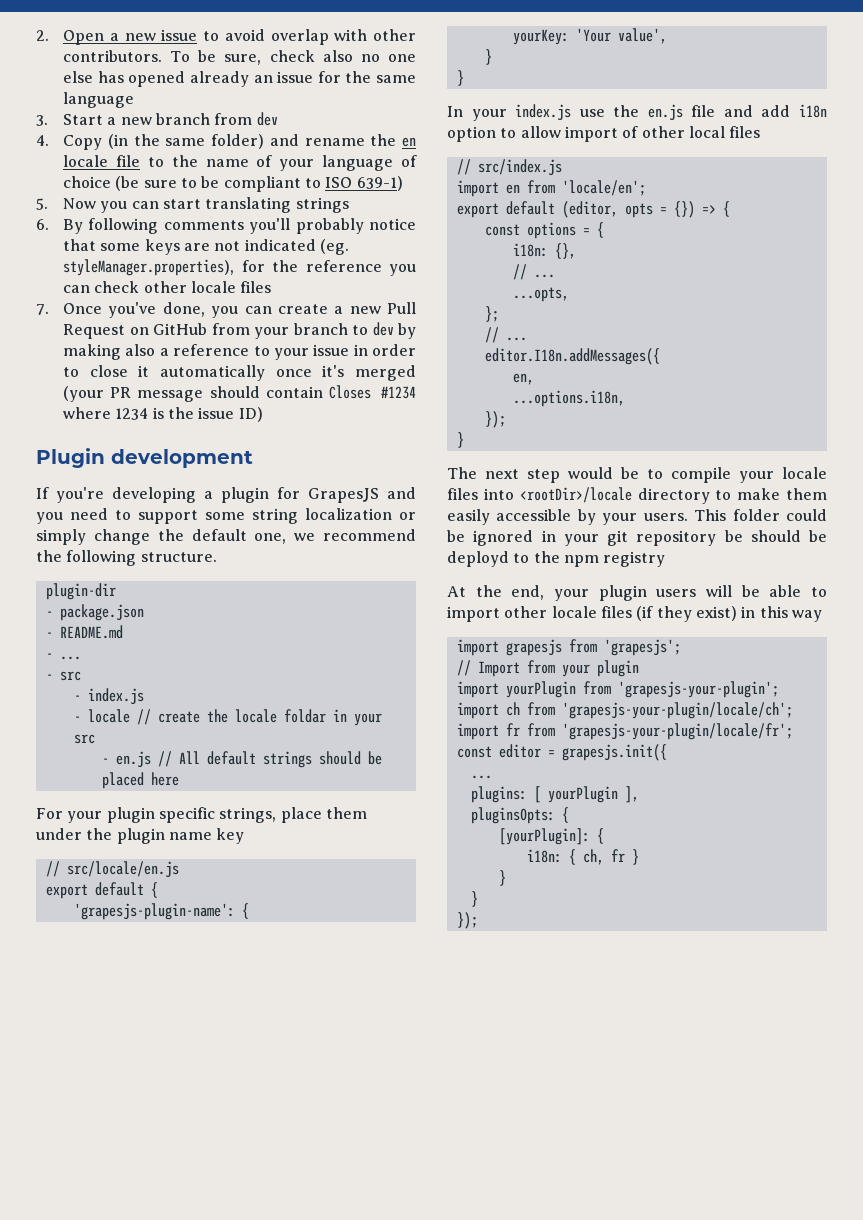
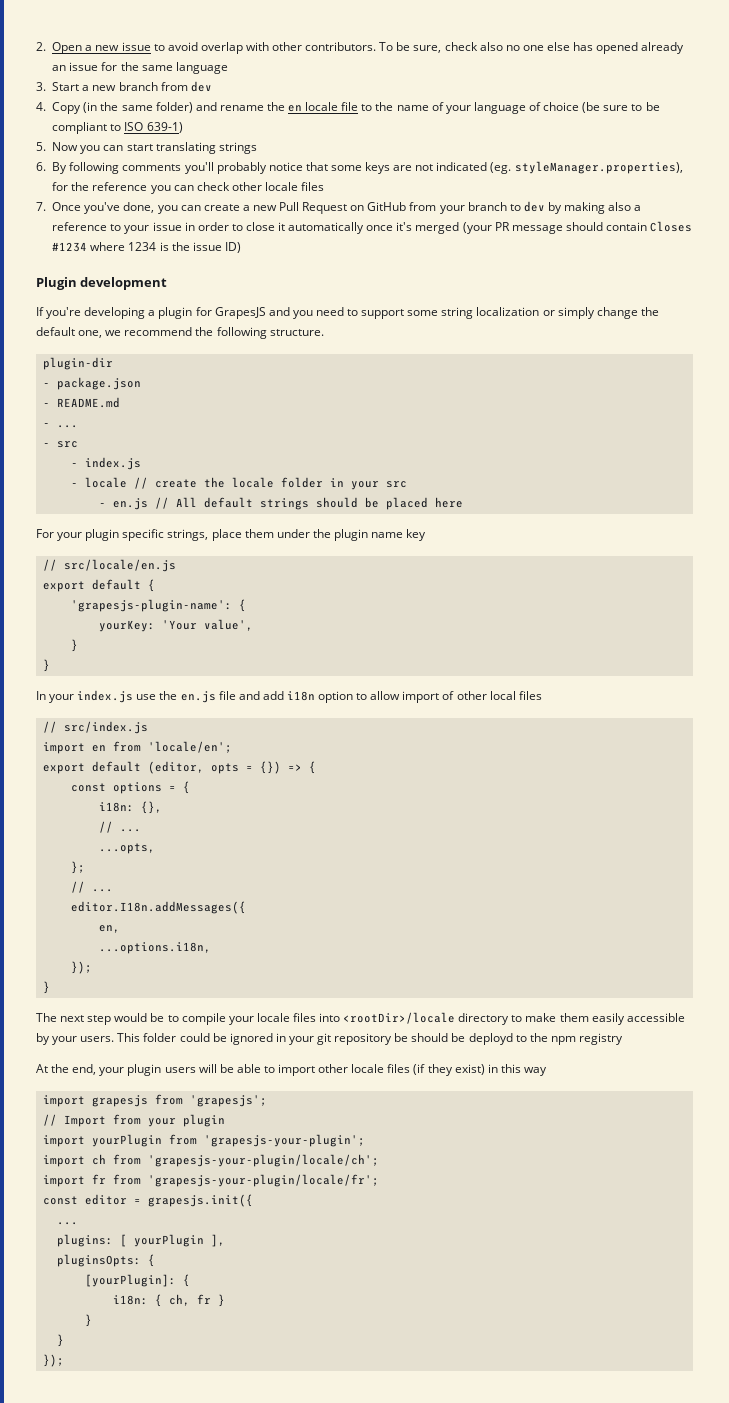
- - locale // create the locale foldar in your src
+ - locale // create the locale folder in your src

